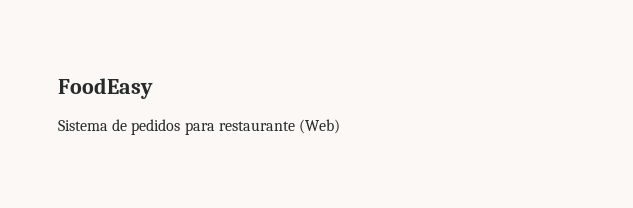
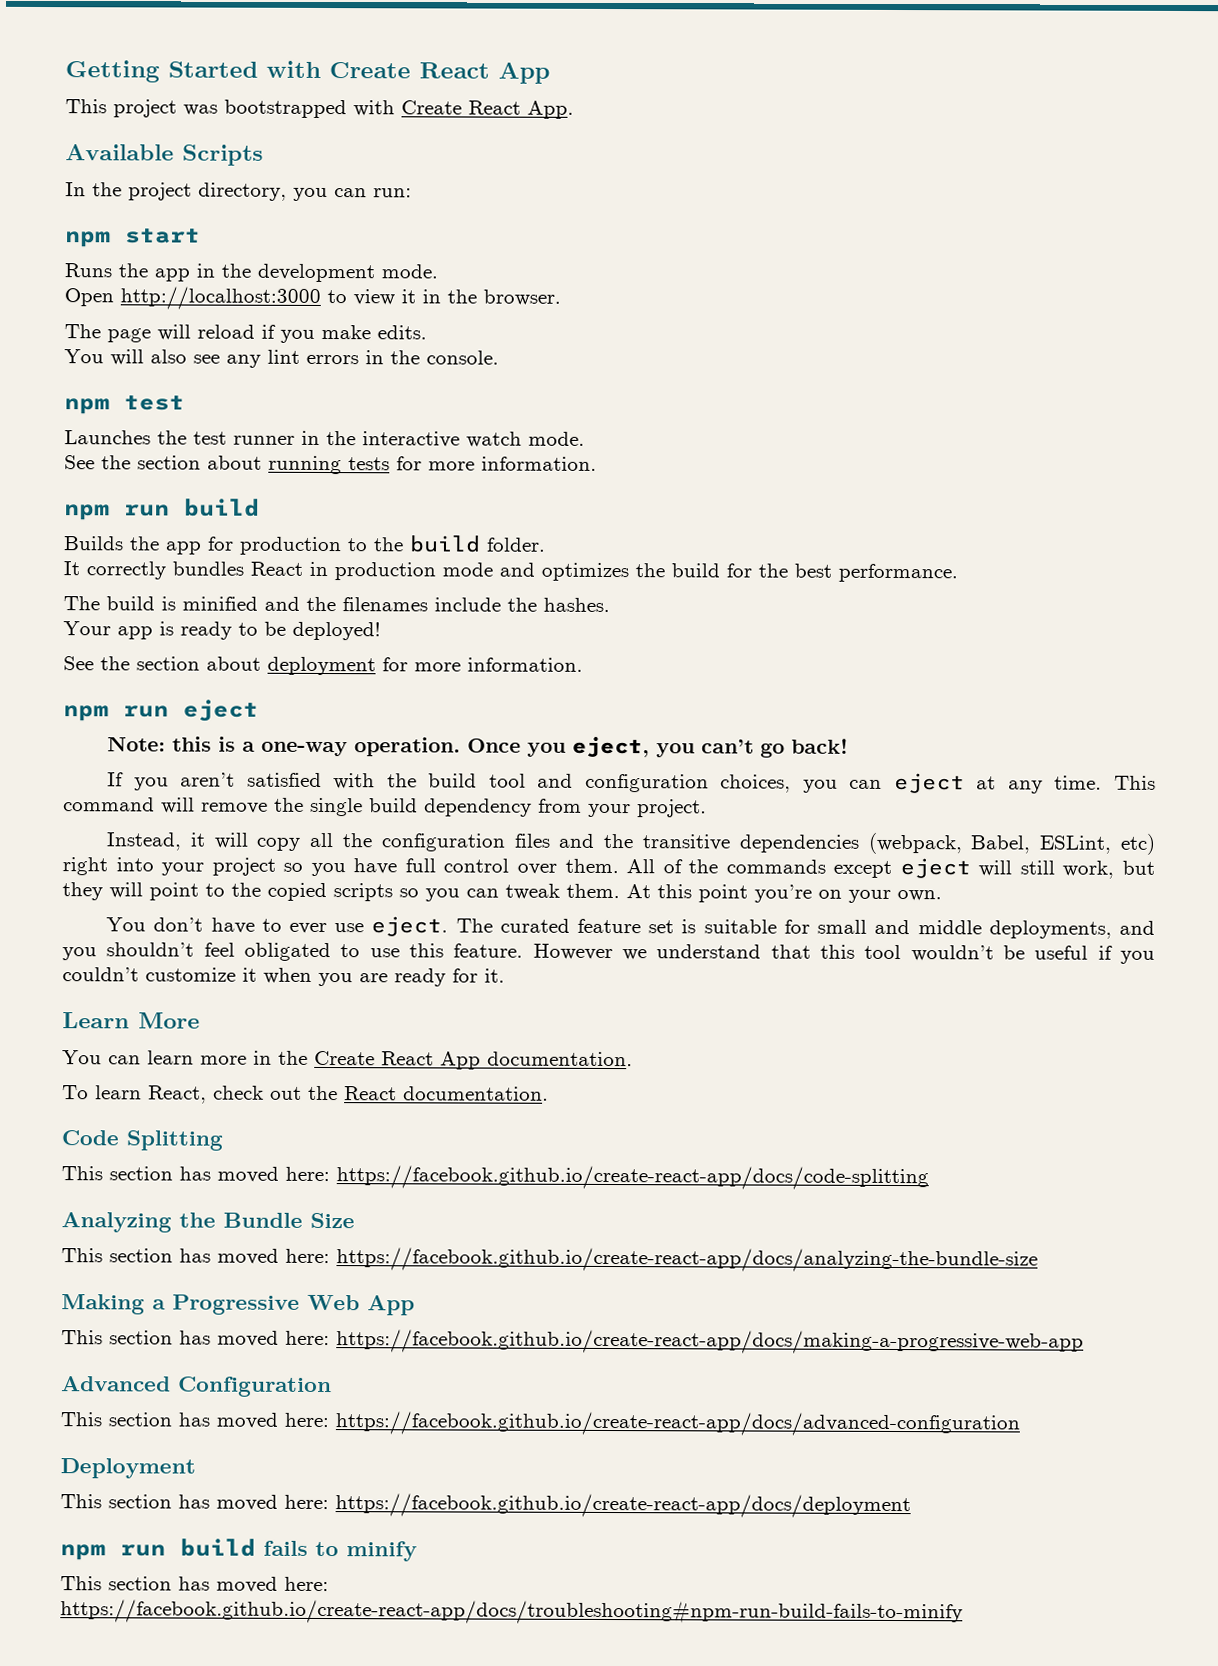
- FoodEasy
- Sistema de pedidos para restaurante (Web)
+ Getting Started with Create React App
+ This project was bootstrapped with Create React App.
+ Available Scripts
+ In the project directory, you can run:
+ npm start
+ Runs the app in the development mode.
+ Open http://localhost:3000 to view it in the browser.
+ The page will reload if you make edits.
+ You will also see any lint errors in the console.
+ npm test
+ Launches the test runner in the interactive watch mode.
+ See the section about running tests for more information.
+ npm run build
+ Builds the app for production to the build folder.
+ It correctly bundles React in production mode and optimizes the build for the best performance.
+ The build is minified and the filenames include the hashes.
+ Your app is ready to be deployed!
+ See the section about deployment for more information.
+ npm run eject
+ Note: this is a one-way operation. Once you eject, you can’t go back!
+ If you aren’t satisfied with the build tool and configuration choices, you can eject at any time. This command will remove the single build dependency from your project.
+ Instead, it will copy all the configuration files and the transitive dependencies (webpack, Babel, ESLint, etc) right into your project so you have full control over them. All of the commands except eject will still work, but they will point to the copied scripts so you can tweak them. At this point you’re on your own.
+ You don’t have to ever use eject. The curated feature set is suitable for small and middle deployments, and you shouldn’t feel obligated to use this feature. However we understand that this tool wouldn’t be useful if you couldn’t customize it when you are ready for it.
+ Learn More
+ You can learn more in the Create React App documentation.
+ To learn React, check out the React documentation.
+ Code Splitting
+ This section has moved here: https://facebook.github.io/create-react-app/docs/code-splitting
+ Analyzing the Bundle Size
+ This section has moved here: https://facebook.github.io/create-react-app/docs/analyzing-the-bundle-size
+ Making a Progressive Web App
+ This section has moved here: https://facebook.github.io/create-react-app/docs/making-a-progressive-web-app
+ Advanced Configuration
+ This section has moved here: https://facebook.github.io/create-react-app/docs/advanced-configuration
+ Deployment
+ This section has moved here: https://facebook.github.io/create-react-app/docs/deployment
+ npm run build fails to minify
+ This section has moved here: https://facebook.github.io/create-react-app/docs/troubleshooting#npm-run-build-fails-to-minify

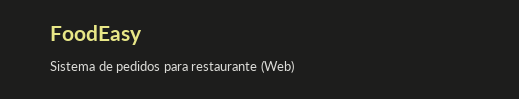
- Getting Started with Create React App
- This project was bootstrapped with Create React App.
- Available Scripts
- In the project directory, you can run:
- npm start
- Runs the app in the development mode.
- Open http://localhost:3000 to view it in the browser.
- The page will reload if you make edits.
- You will also see any lint errors in the console.
- npm test
- Launches the test runner in the interactive watch mode.
- See the section about running tests for more information.
- npm run build
- Builds the app for production to the build folder.
- It correctly bundles React in production mode and optimizes the build for the best performance.
- The build is minified and the filenames include the hashes.
- Your app is ready to be deployed!
- See the section about deployment for more information.
- npm run eject
- Note: this is a one-way operation. Once you eject, you can’t go back!
- If you aren’t satisfied with the build tool and configuration choices, you can eject at any time. This command will remove the single build dependency from your project.
- Instead, it will copy all the configuration files and the transitive dependencies (webpack, Babel, ESLint, etc) right into your project so you have full control over them. All of the commands except eject will still work, but they will point to the copied scripts so you can tweak them. At this point you’re on your own.
- You don’t have to ever use eject. The curated feature set is suitable for small and middle deployments, and you shouldn’t feel obligated to use this feature. However we understand that this tool wouldn’t be useful if you couldn’t customize it when you are ready for it.
- Learn More
- You can learn more in the Create React App documentation.
- To learn React, check out the React documentation.
- Code Splitting
- This section has moved here: https://facebook.github.io/create-react-app/docs/code-splitting
- Analyzing the Bundle Size
- This section has moved here: https://facebook.github.io/create-react-app/docs/analyzing-the-bundle-size
- Making a Progressive Web App
- This section has moved here: https://facebook.github.io/create-react-app/docs/making-a-progressive-web-app
- Advanced Configuration
- This section has moved here: https://facebook.github.io/create-react-app/docs/advanced-configuration
- Deployment
- This section has moved here: https://facebook.github.io/create-react-app/docs/deployment
- npm run build fails to minify
- This section has moved here: https://facebook.github.io/create-react-app/docs/troubleshooting#npm-run-build-fails-to-minify
+ FoodEasy
+ Sistema de pedidos para restaurante (Web)

